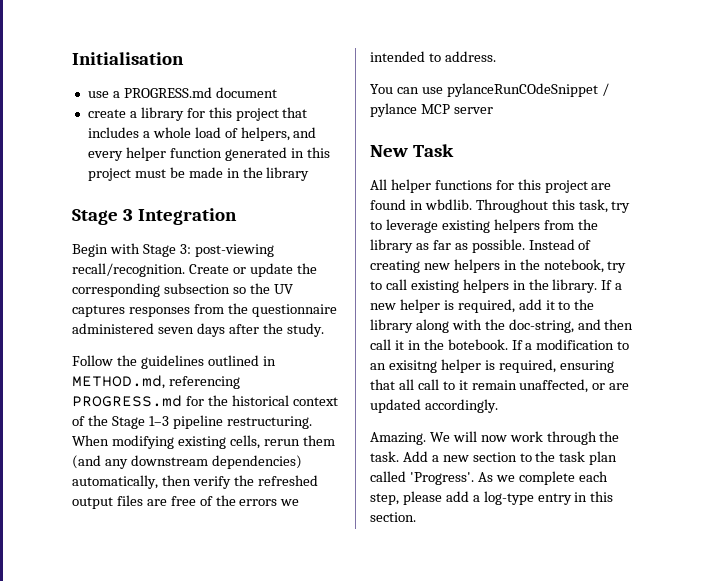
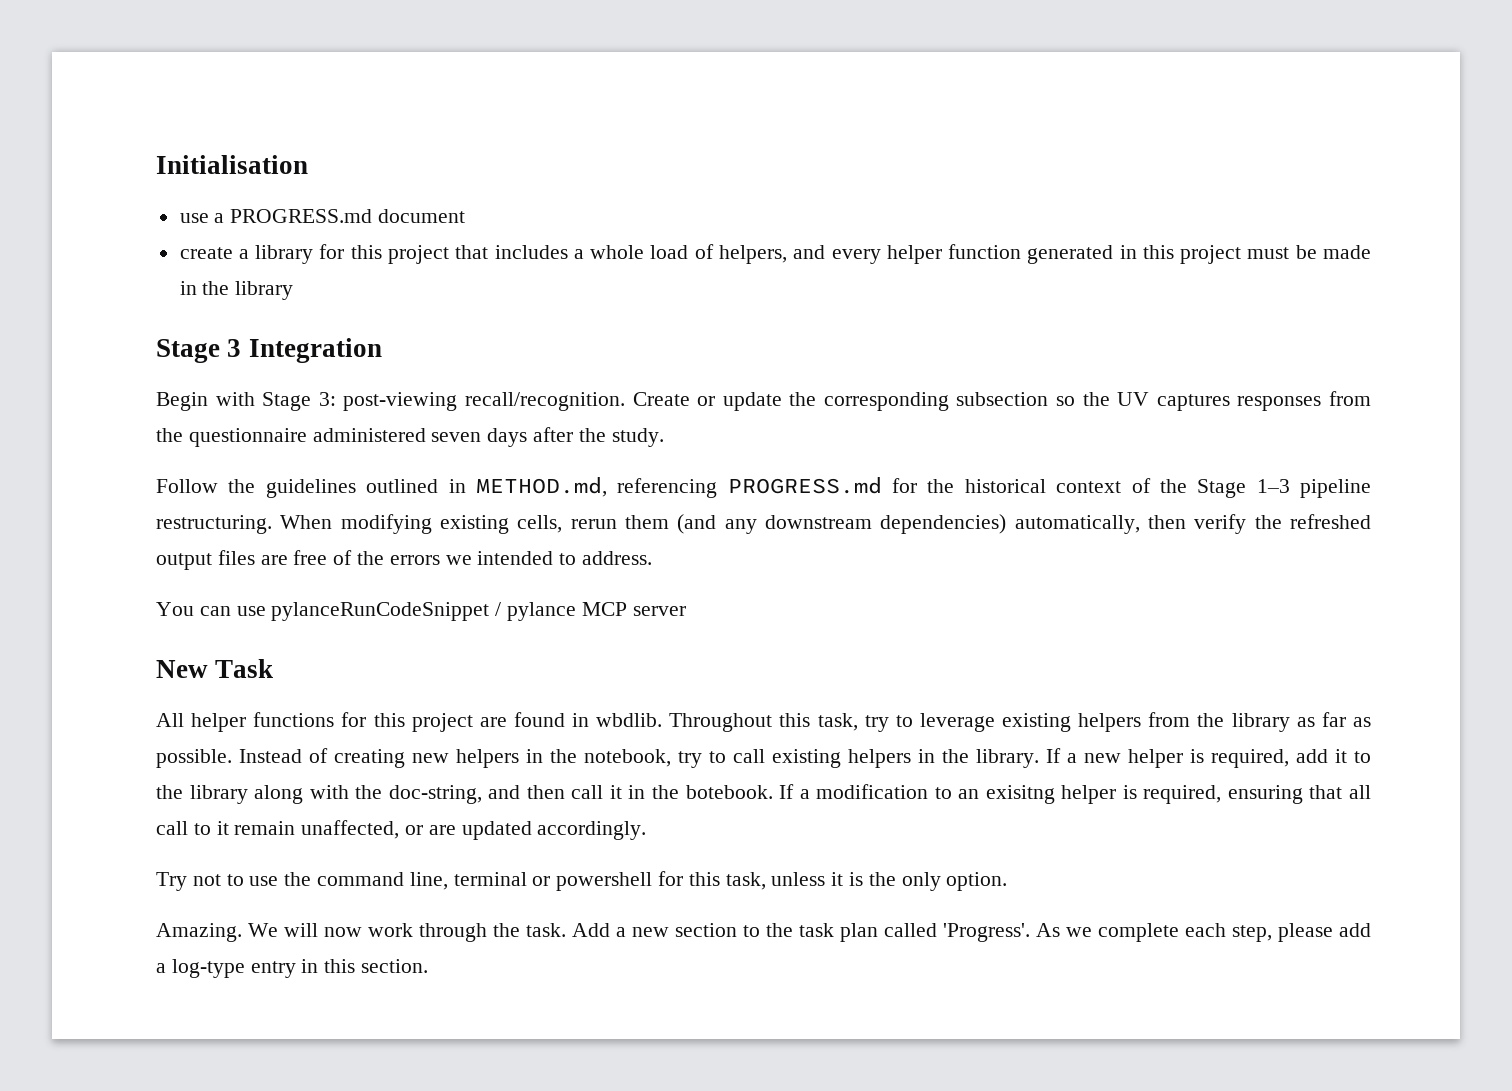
- You can use pylanceRunCOdeSnippet / pylance MCP server
+ You can use pylanceRunCodeSnippet / pylance MCP server
+ Try not to use the command line, terminal or powershell for this task, unless it is the only option.

